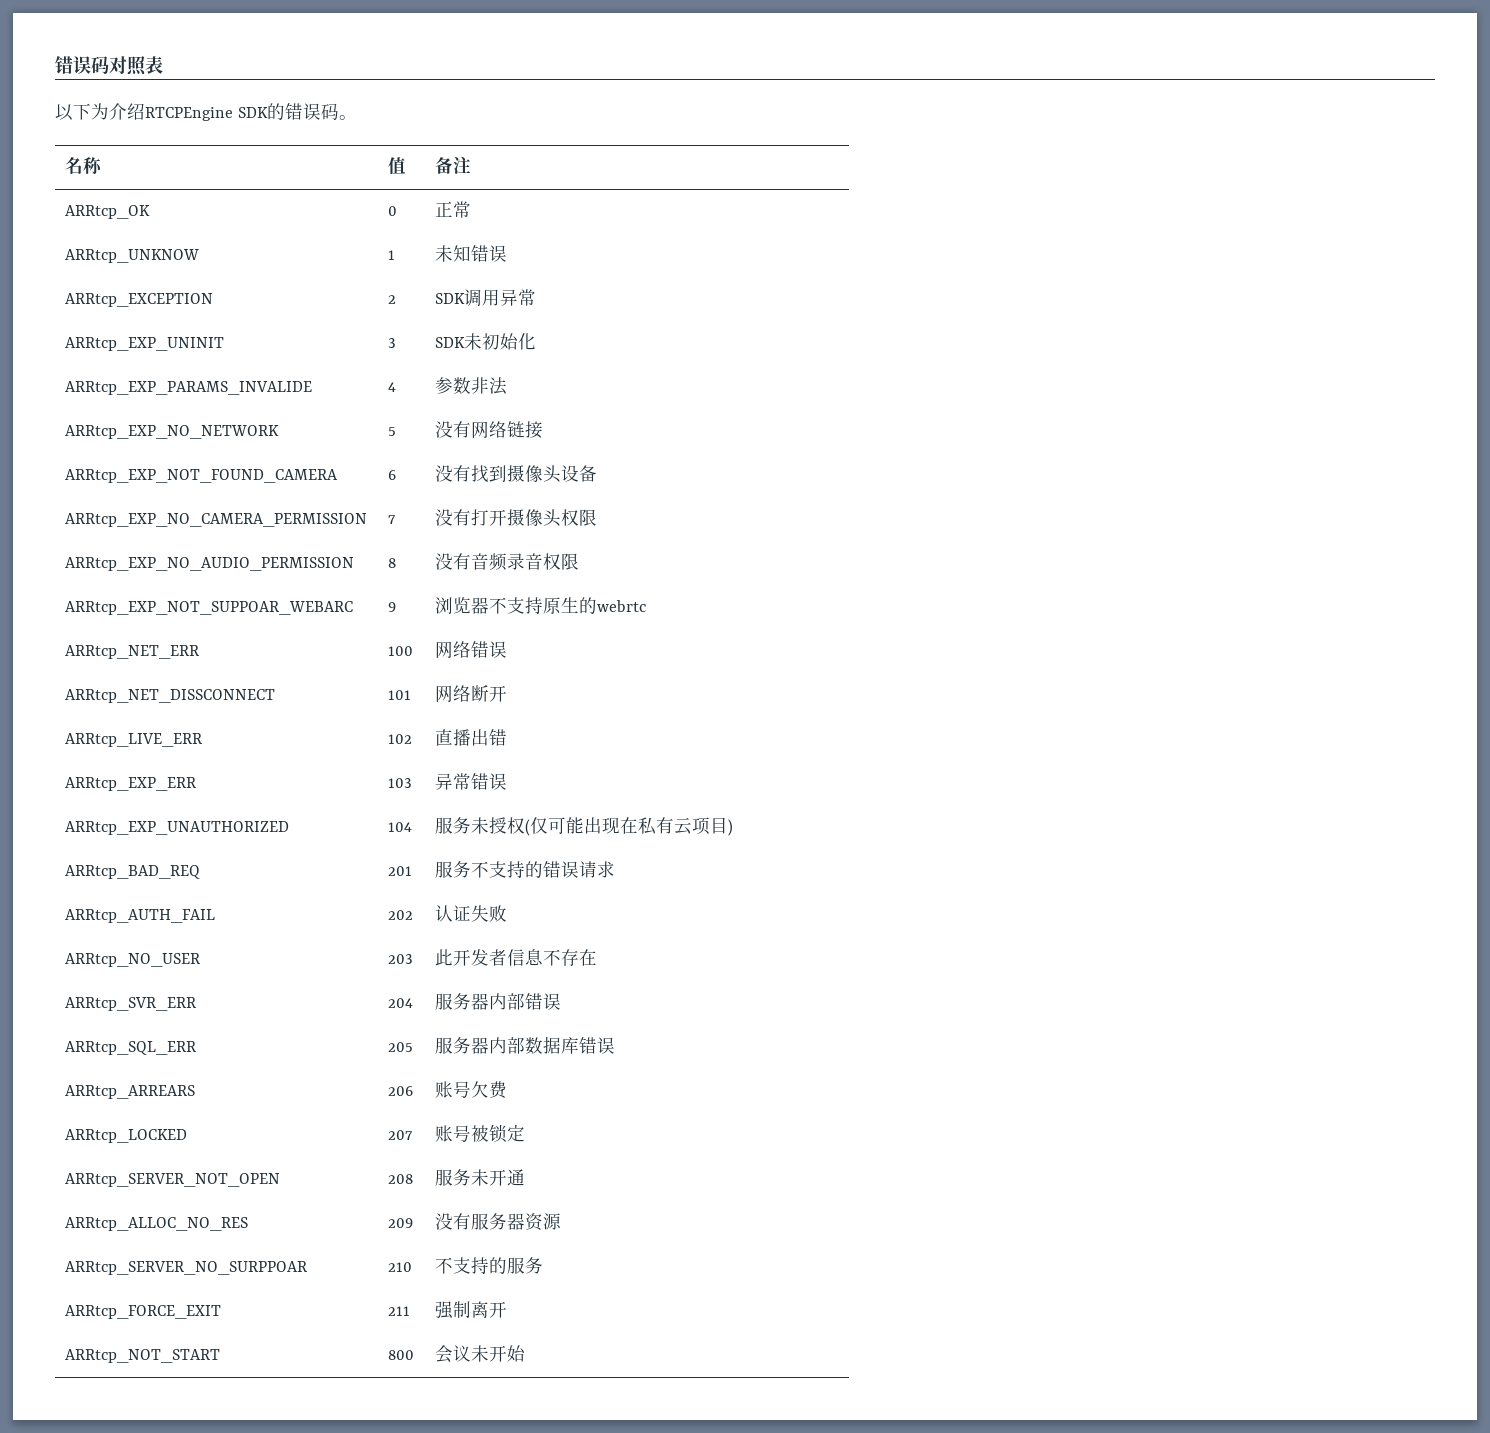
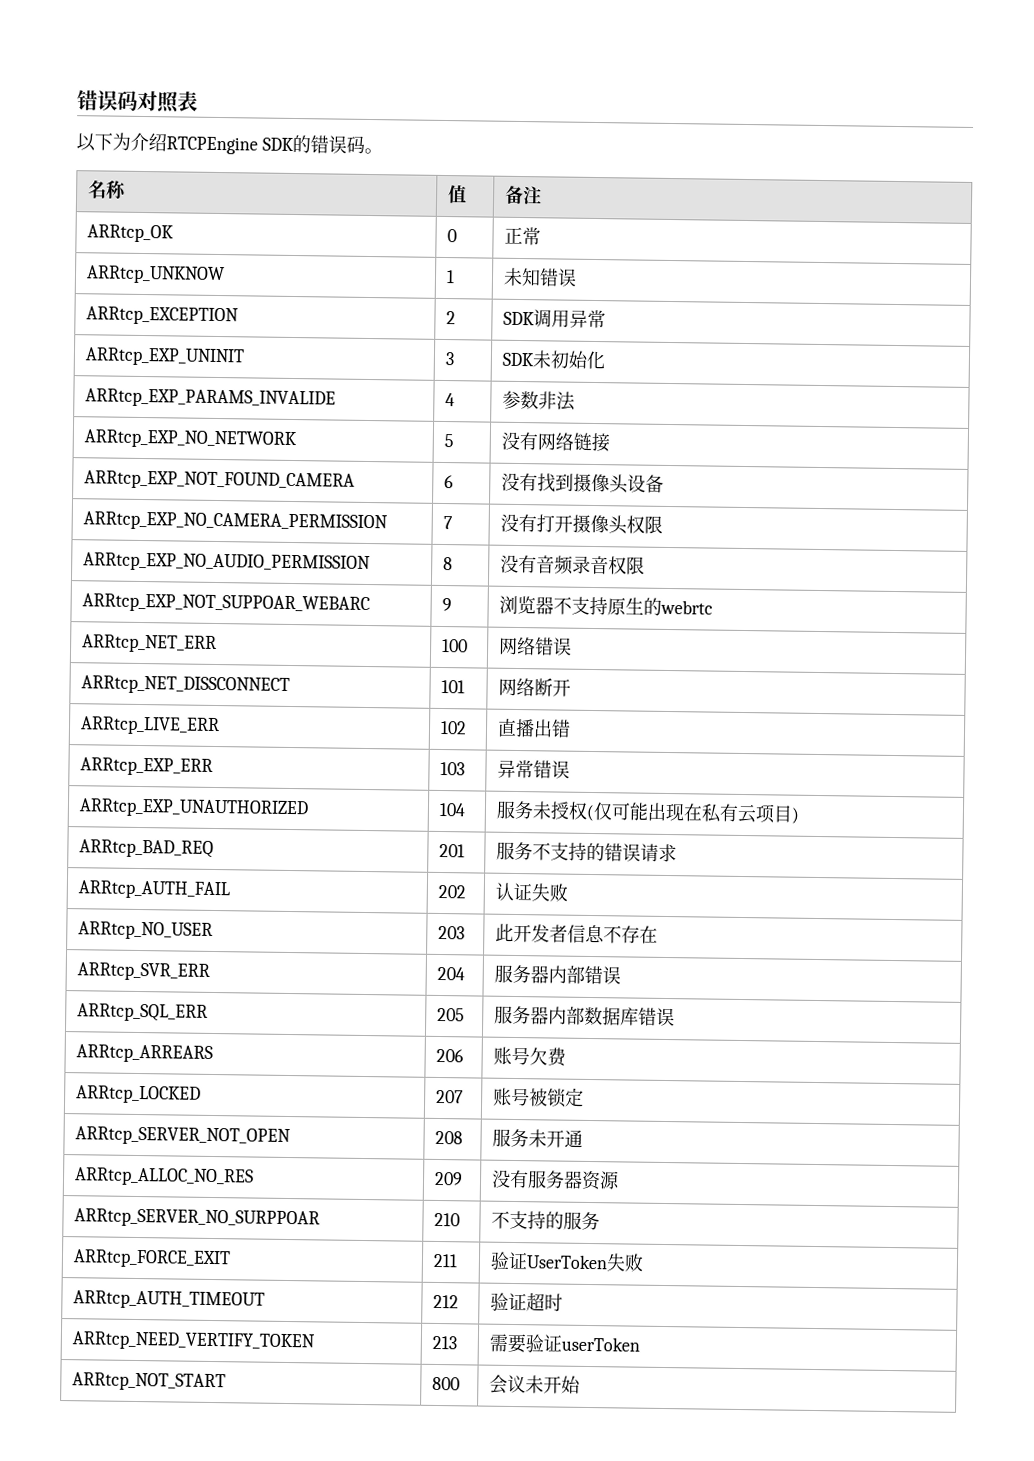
- ARRtcp_FORCE_EXIT | 211 | 强制离开
+ ARRtcp_FORCE_EXIT | 211 | 验证UserToken失败
+ ARRtcp_AUTH_TIMEOUT | 212 | 验证超时
+ ARRtcp_NEED_VERTIFY_TOKEN | 213 | 需要验证userToken

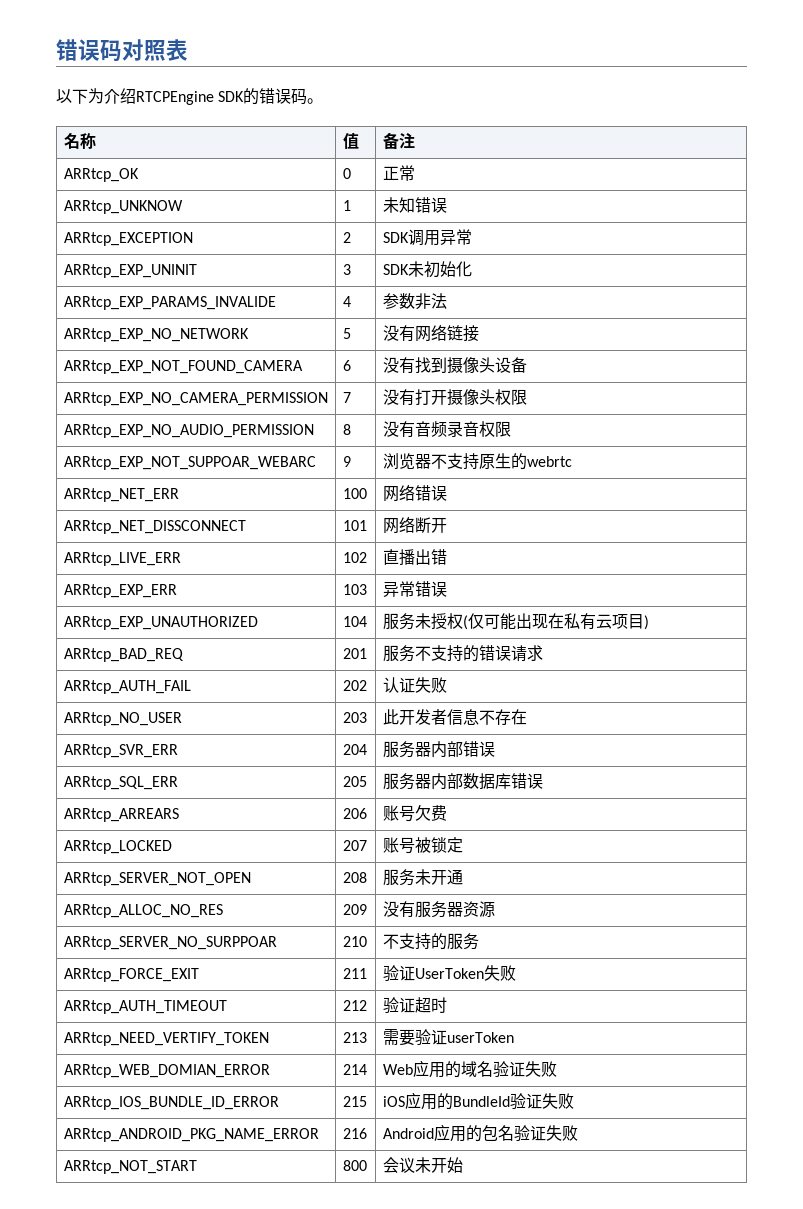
+ ARRtcp_WEB_DOMIAN_ERROR | 214 | Web应用的域名验证失败
+ ARRtcp_IOS_BUNDLE_ID_ERROR | 215 | iOS应用的BundleId验证失败
+ ARRtcp_ANDROID_PKG_NAME_ERROR | 216 | Android应用的包名验证失败

